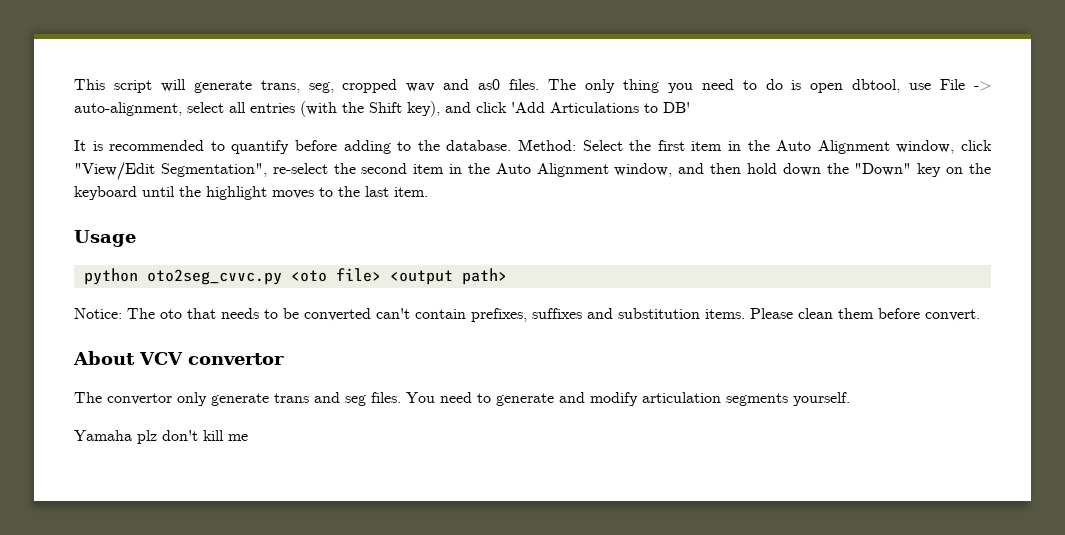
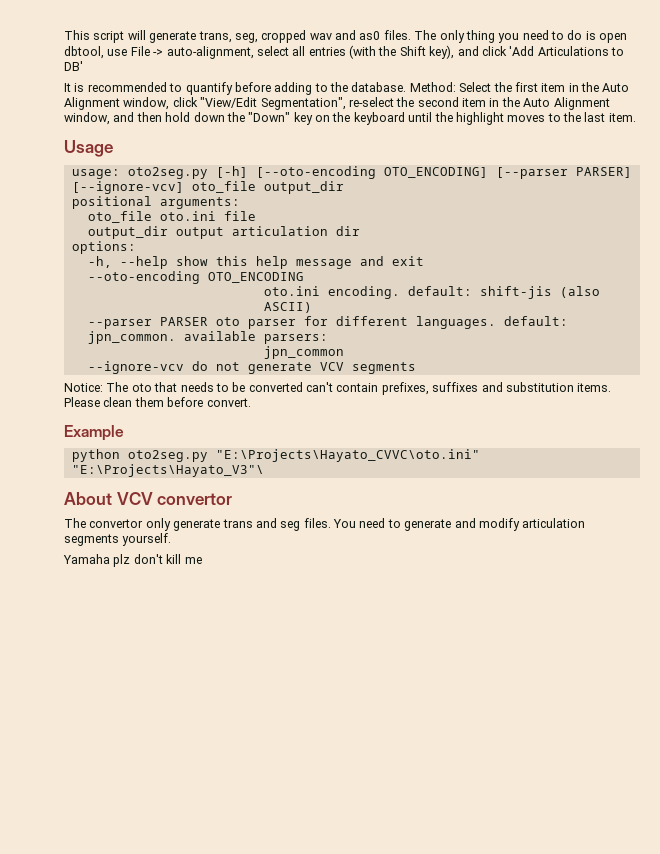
- python oto2seg_cvvc.py <oto file> <output path>
+ usage: oto2seg.py [-h] [--oto-encoding OTO_ENCODING] [--parser PARSER] [--ignore-vcv] oto_file output_dir
+ positional arguments:
+ oto_file oto.ini file
+ output_dir output articulation dir
+ options:
+ -h, --help show this help message and exit
+ --oto-encoding OTO_ENCODING
+ oto.ini encoding. default: shift-jis (also ASCII)
+ --parser PARSER oto parser for different languages. default: jpn_common. available parsers:
+ jpn_common
+ --ignore-vcv do not generate VCV segments
+ Example
+ python oto2seg.py "E:\Projects\Hayato_CVVC\oto.ini" "E:\Projects\Hayato_V3"\

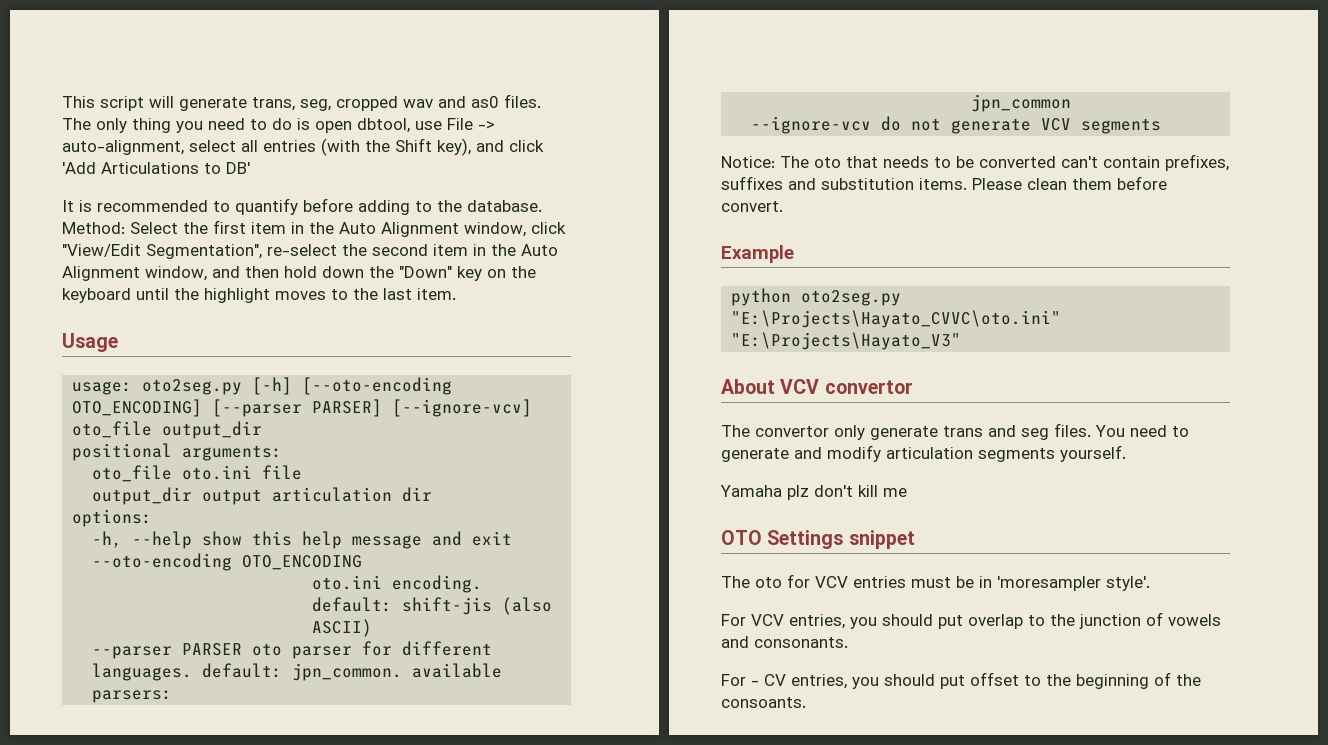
- python oto2seg.py "E:\Projects\Hayato_CVVC\oto.ini" "E:\Projects\Hayato_V3"\
+ python oto2seg.py "E:\Projects\Hayato_CVVC\oto.ini" "E:\Projects\Hayato_V3"
+ OTO Settings snippet
+ The oto for VCV entries must be in 'moresampler style'.
+ For VCV entries, you should put overlap to the junction of vowels and consonants.
+ For - CV entries, you should put offset to the beginning of the consoants.

